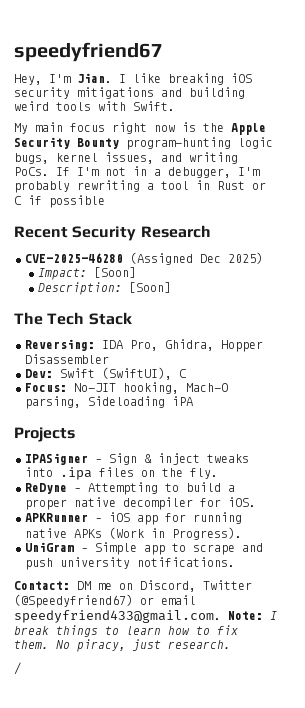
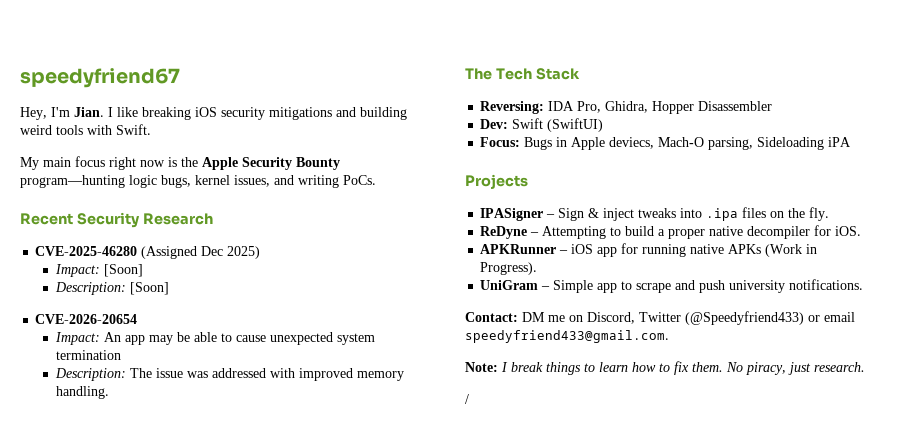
- If I'm not in a debugger, I'm probably rewriting a tool in Rust or C if possible
+ CVE-2026-20654
+ Impact: An app may be able to cause unexpected system termination
+ Description: The issue was addressed with improved memory handling.
- Dev: Swift (SwiftUI), C
+ Dev: Swift (SwiftUI)
- Focus: No-JIT hooking, Mach-O parsing, Sideloading iPA
+ Focus: Bugs in Apple deviecs, Mach-O parsing, Sideloading iPA
- Contact: DM me on Discord, Twitter (@Speedyfriend67) or email speedyfriend433@gmail.com. Note: I break things to learn how to fix them.
+ Contact: DM me on Discord, Twitter (@Speedyfriend433) or email speedyfriend433@gmail.com.
+ Note: I break things to learn how to fix them.

